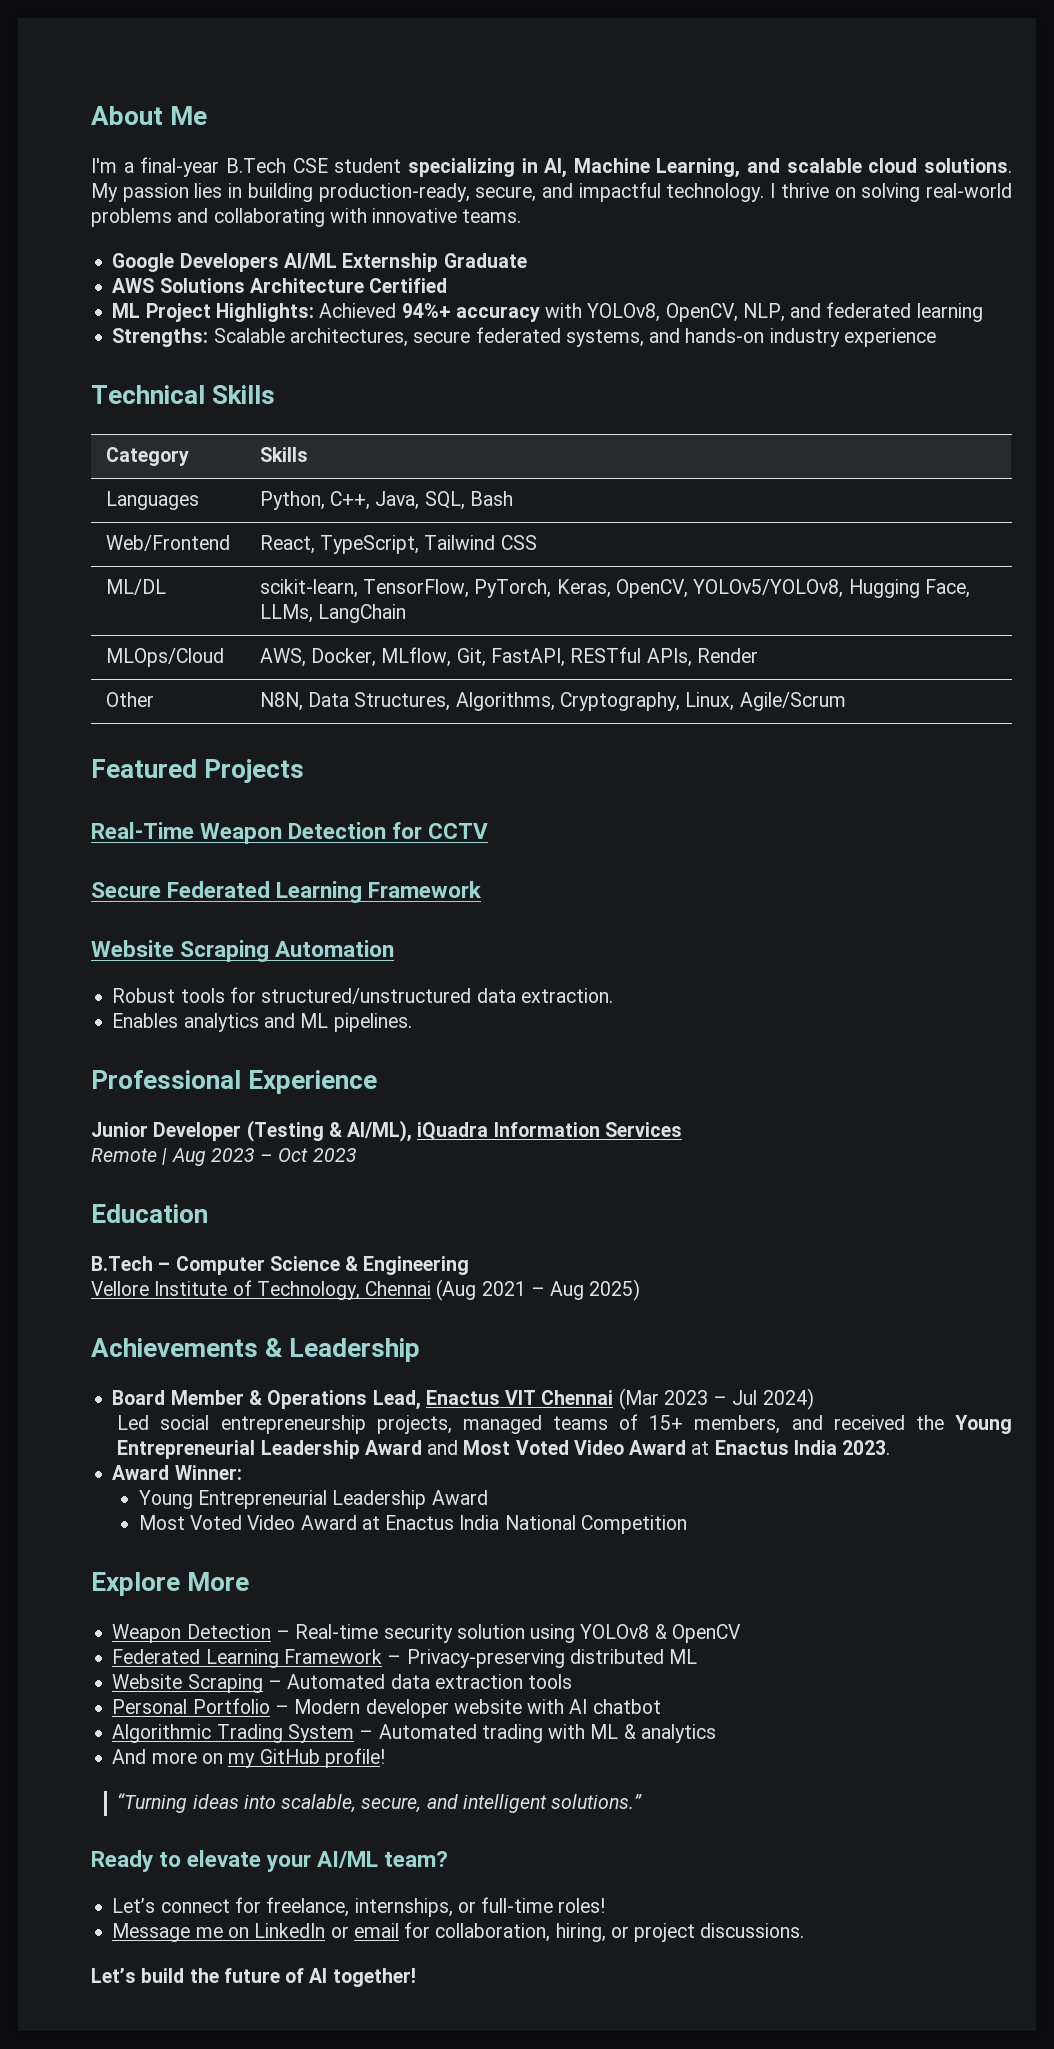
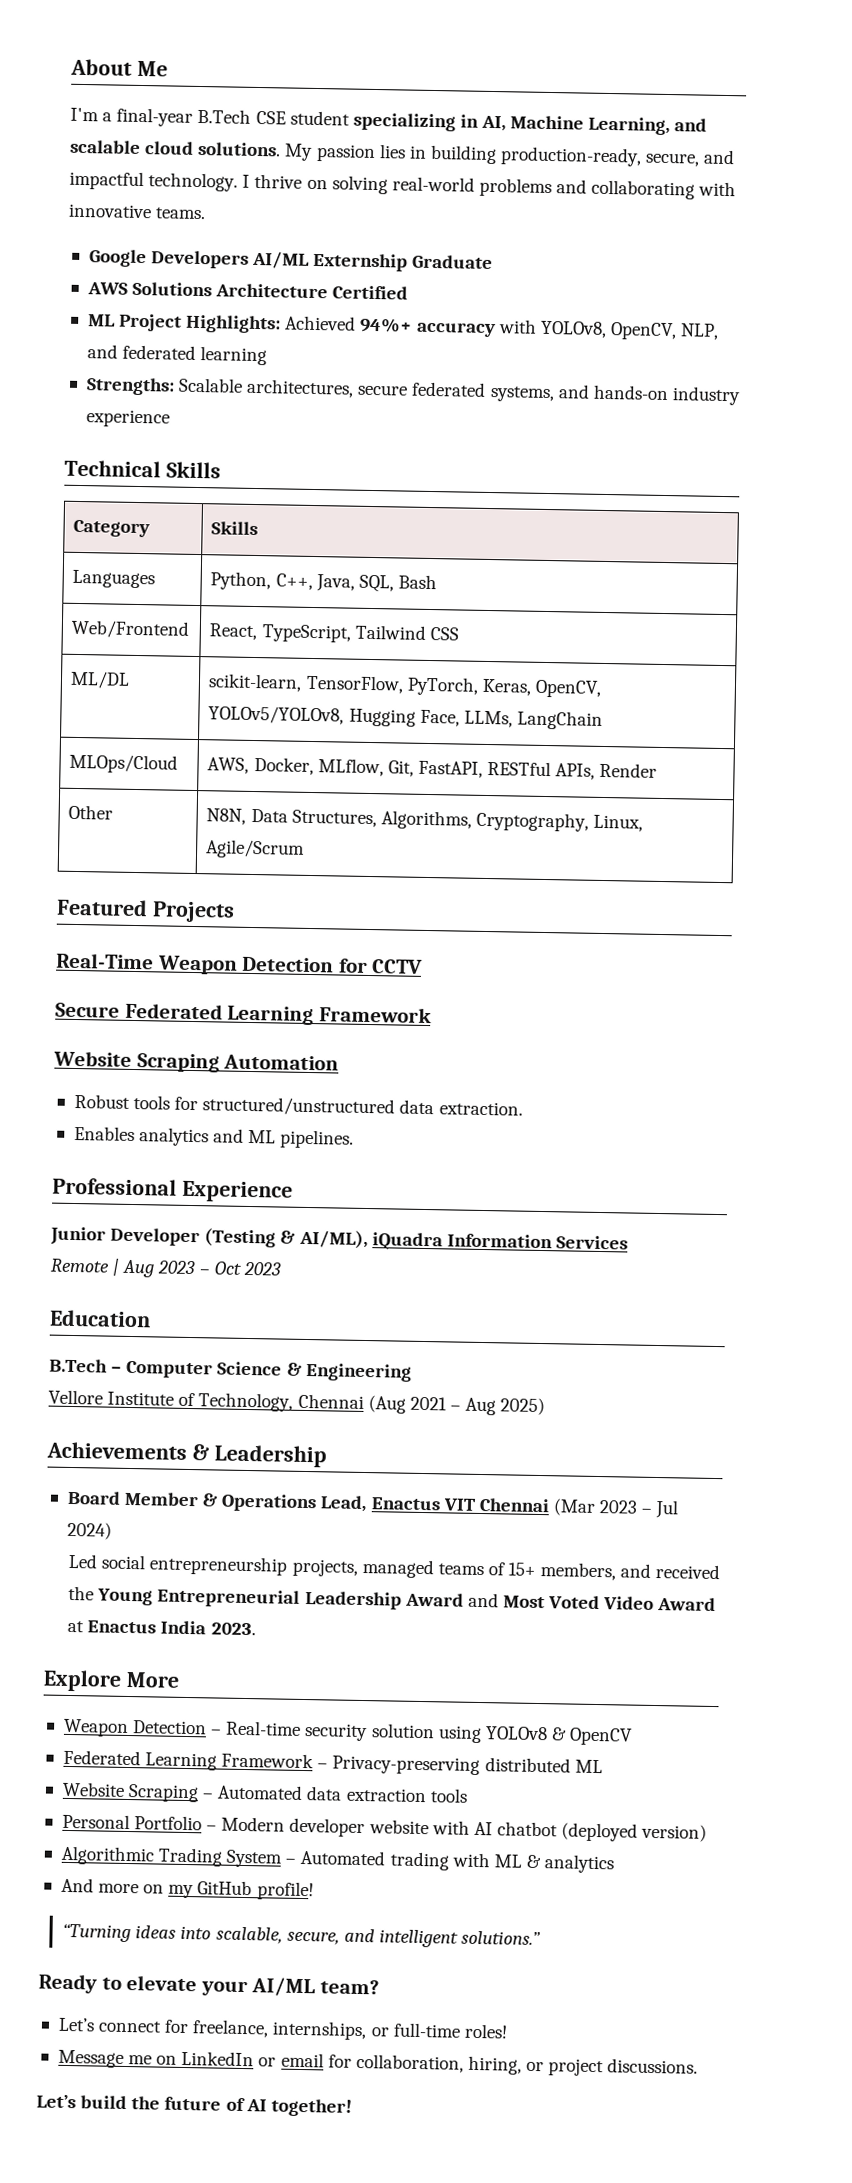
- Award Winner:
- Young Entrepreneurial Leadership Award
- Most Voted Video Award at Enactus India National Competition
- Personal Portfolio – Modern developer website with AI chatbot
+ Personal Portfolio – Modern developer website with AI chatbot (deployed version)

